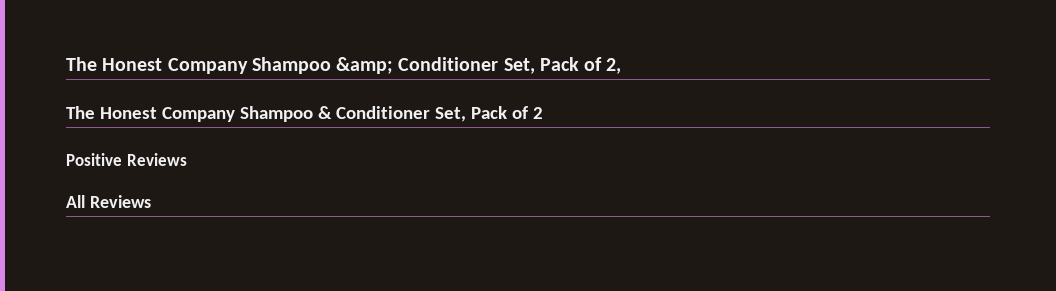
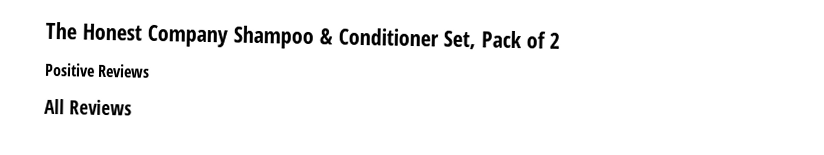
- The Honest Company Shampoo &amp; Conditioner Set, Pack of 2,

